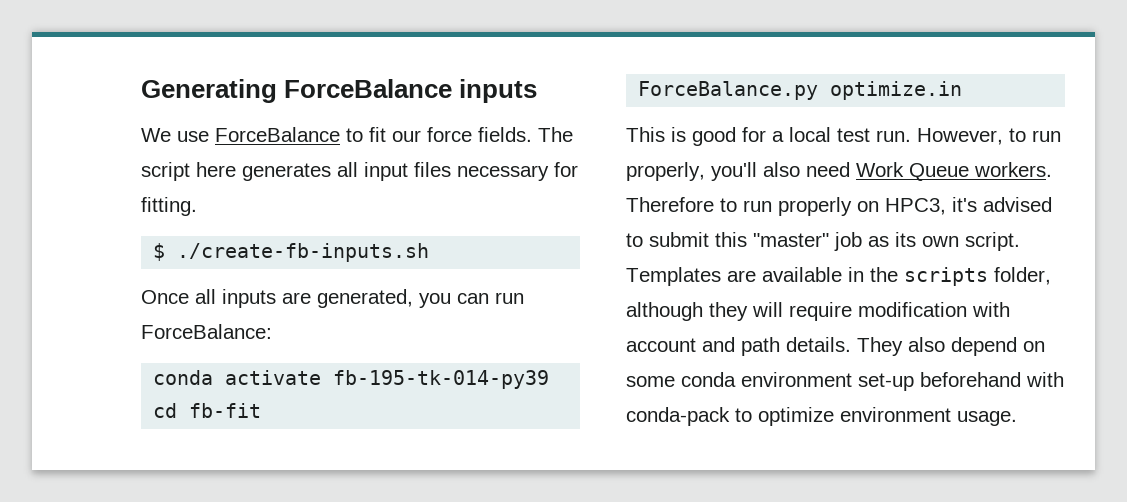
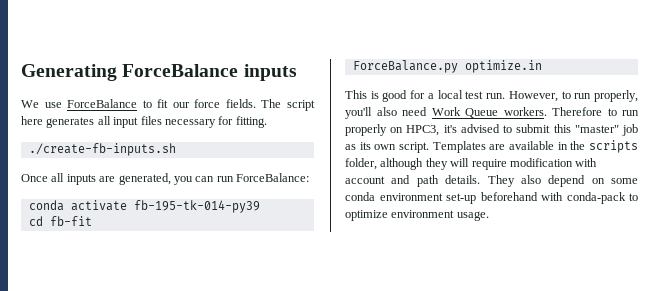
- $ ./create-fb-inputs.sh
+ ./create-fb-inputs.sh

